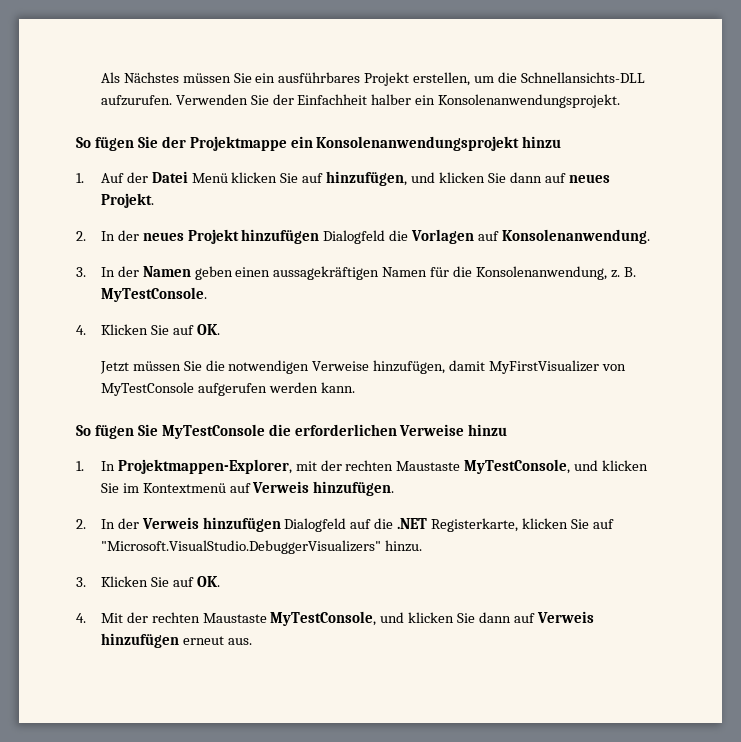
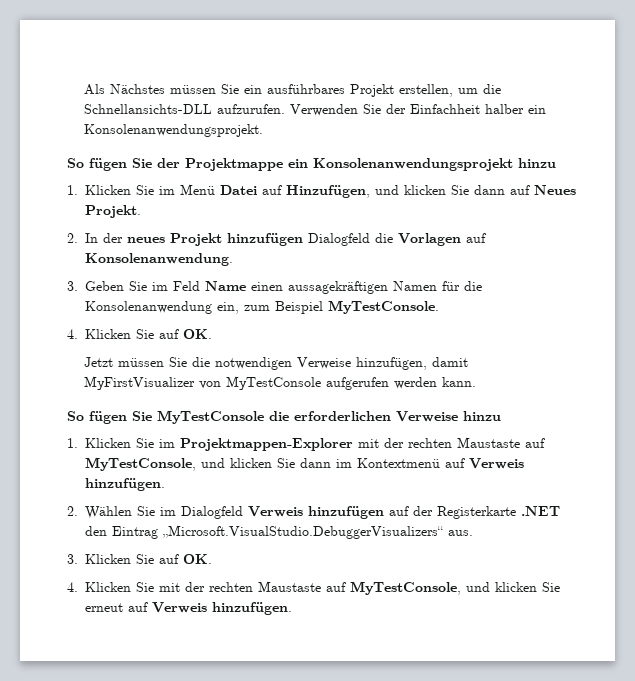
- 1. Auf der Datei Menü klicken Sie auf hinzufügen, und klicken Sie dann auf neues Projekt.
+ 1. Klicken Sie im Menü Datei auf Hinzufügen, und klicken Sie dann auf Neues Projekt.
- 3. In der Namen geben einen aussagekräftigen Namen für die Konsolenanwendung, z. B. MyTestConsole.
+ 3. Geben Sie im Feld Name einen aussagekräftigen Namen für die Konsolenanwendung ein, zum Beispiel MyTestConsole.
- 1. In Projektmappen-Explorer, mit der rechten Maustaste MyTestConsole, und klicken Sie im Kontextmenü auf Verweis hinzufügen.
+ 1. Klicken Sie im Projektmappen-Explorer mit der rechten Maustaste auf MyTestConsole, und klicken Sie dann im Kontextmenü auf Verweis hinzufügen.
- 2. In der Verweis hinzufügen Dialogfeld auf die .NET Registerkarte, klicken Sie auf "Microsoft.VisualStudio.DebuggerVisualizers" hinzu.
+ 2. Wählen Sie im Dialogfeld Verweis hinzufügen auf der Registerkarte .NET den Eintrag „Microsoft.VisualStudio.DebuggerVisualizers“ aus.
- 4. Mit der rechten Maustaste MyTestConsole, und klicken Sie dann auf Verweis hinzufügen erneut aus.
+ 4. Klicken Sie mit der rechten Maustaste auf MyTestConsole, und klicken Sie erneut auf Verweis hinzufügen.

